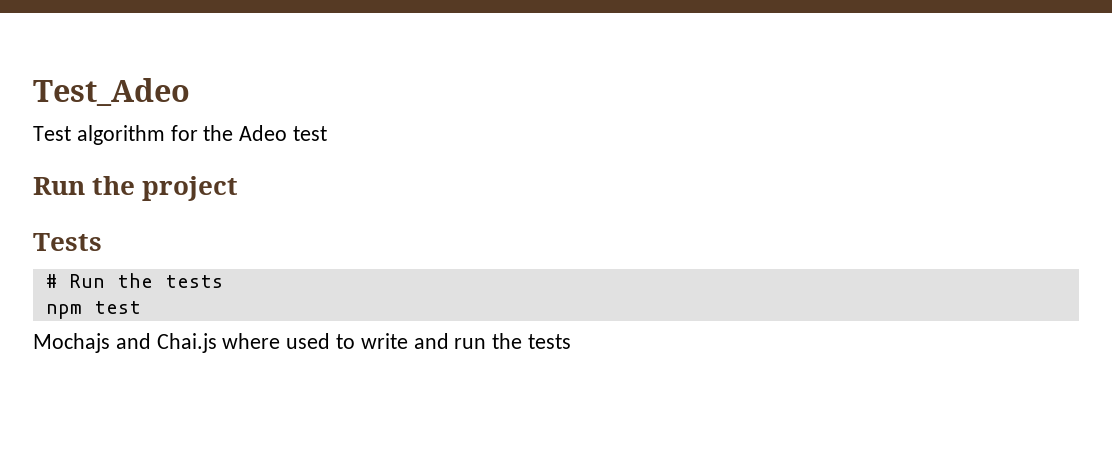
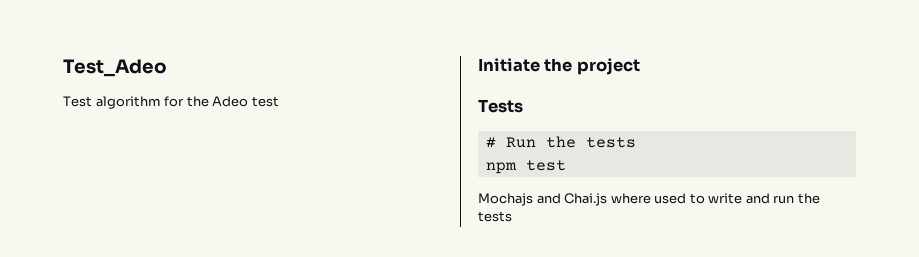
- Run the project
+ Initiate the project

